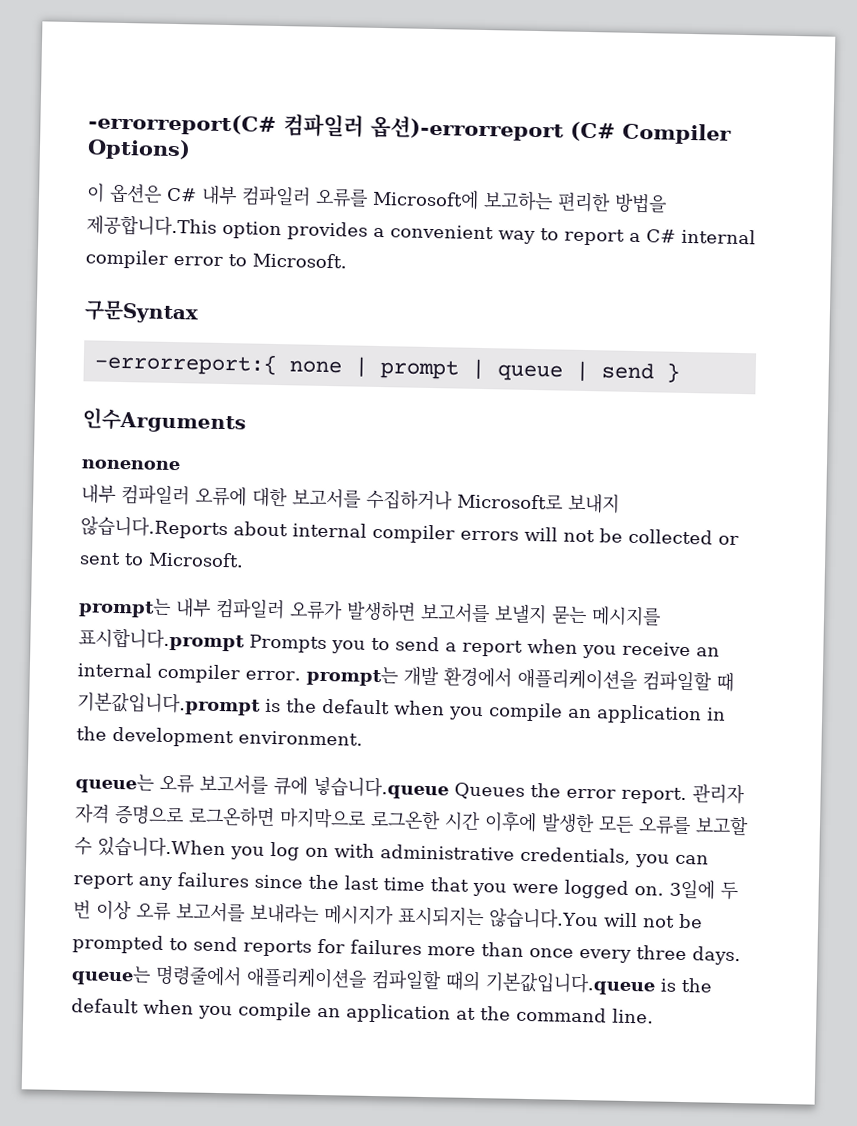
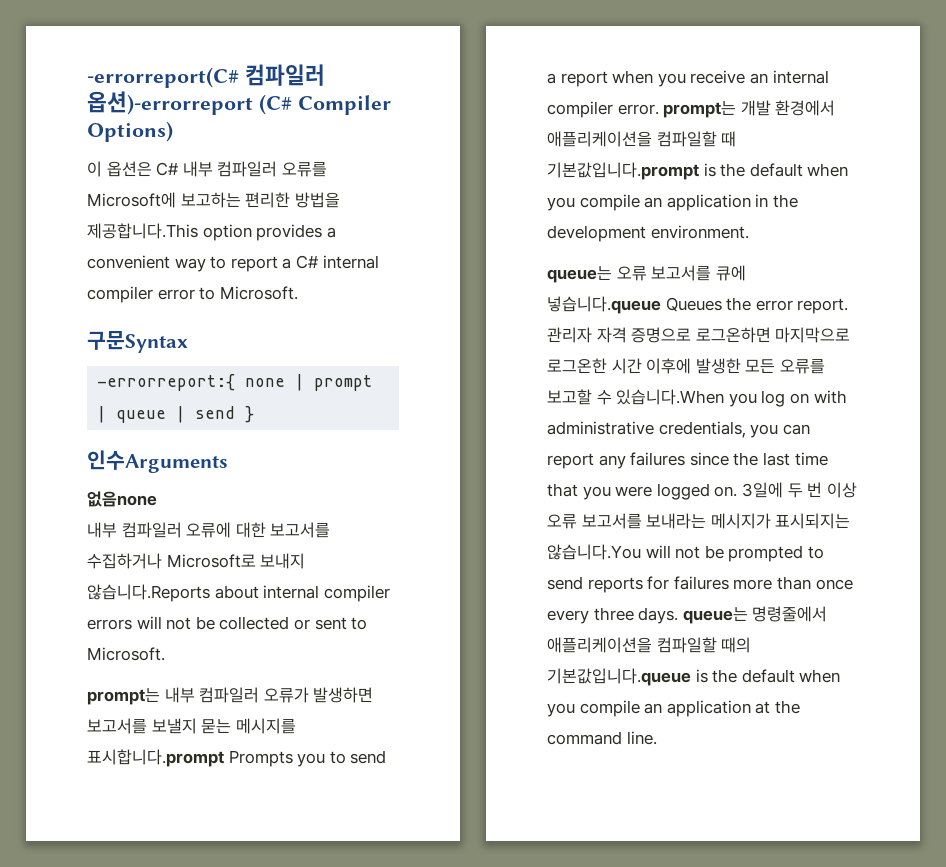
- nonenone
+ 없음none

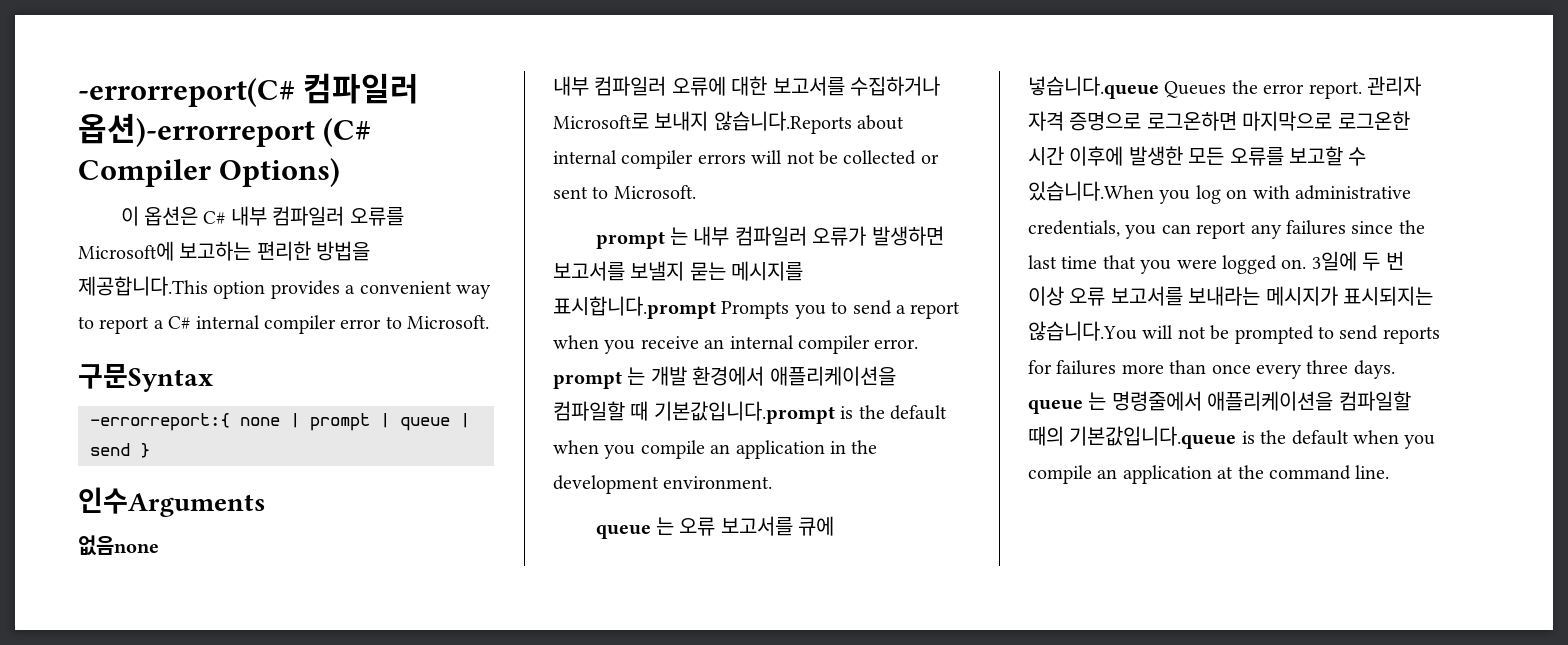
- prompt는 내부 컴파일러 오류가 발생하면 보고서를 보낼지 묻는 메시지를 표시합니다.prompt Prompts you to send a report when you receive an internal compiler error. prompt는 개발 환경에서 애플리케이션을 컴파일할 때 기본값입니다.prompt is the default when you compile an application in the development environment.
+ prompt 는 내부 컴파일러 오류가 발생하면 보고서를 보낼지 묻는 메시지를 표시합니다.prompt Prompts you to send a report when you receive an internal compiler error. prompt 는 개발 환경에서 애플리케이션을 컴파일할 때 기본값입니다.prompt is the default when you compile an application in the development environment.
- queue는 오류 보고서를 큐에 넣습니다.queue Queues the error report.
+ queue 는 오류 보고서를 큐에 넣습니다.queue Queues the error report.
- 3일에 두 번 이상 오류 보고서를 보내라는 메시지가 표시되지는 않습니다.You will not be prompted to send reports for failures more than once every three days. queue는 명령줄에서 애플리케이션을 컴파일할 때의 기본값입니다.queue is the default when you compile an application at the command line.
+ 3일에 두 번 이상 오류 보고서를 보내라는 메시지가 표시되지는 않습니다.You will not be prompted to send reports for failures more than once every three days. queue 는 명령줄에서 애플리케이션을 컴파일할 때의 기본값입니다.queue is the default when you compile an application at the command line.

